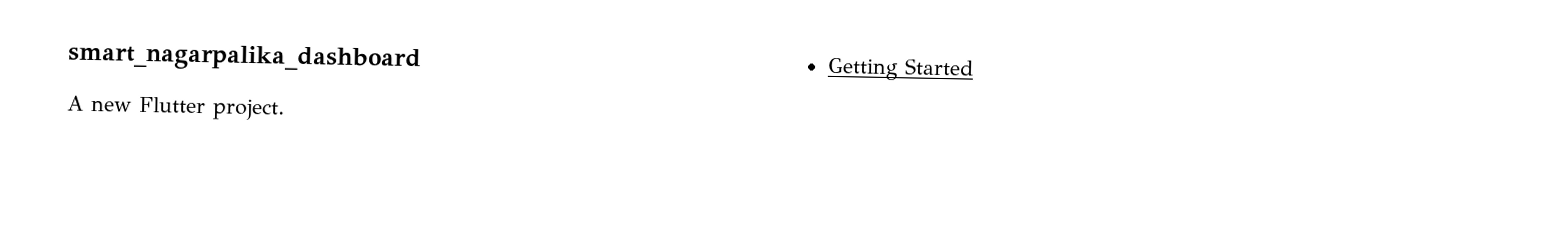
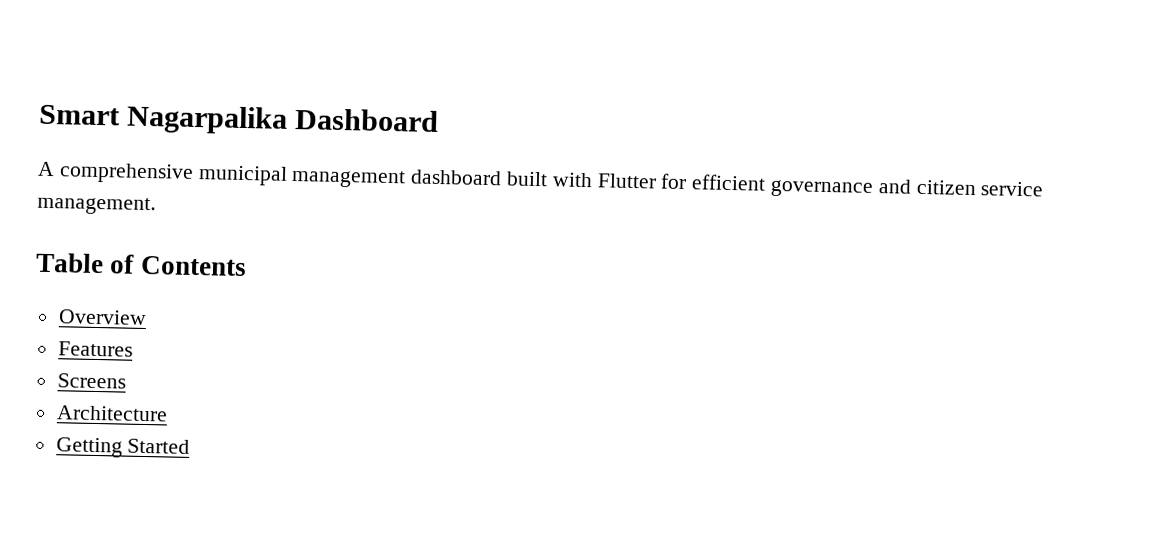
- smart_nagarpalika_dashboard
- A new Flutter project.
+ Smart Nagarpalika Dashboard
+ A comprehensive municipal management dashboard built with Flutter for efficient governance and citizen service management.
+ Table of Contents
+ Overview
+ Features
+ Screens
+ Architecture

